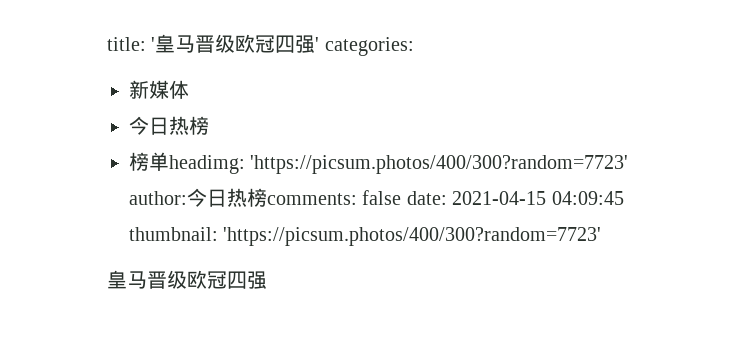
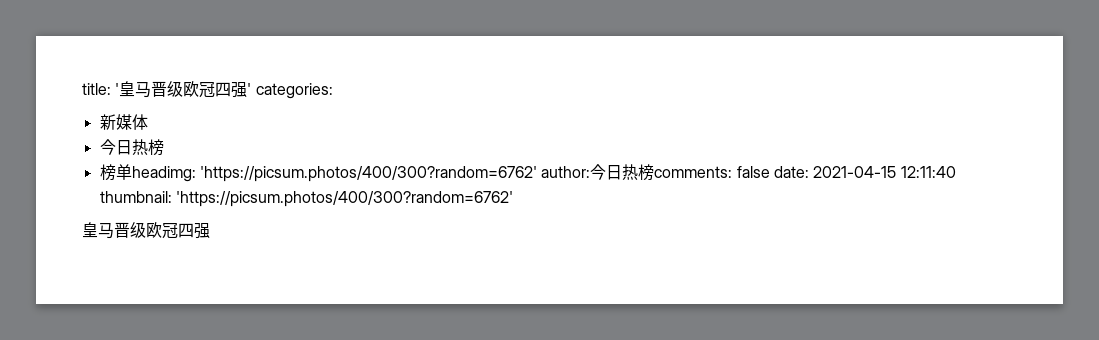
- 榜单headimg: 'https://picsum.photos/400/300?random=7723' author:今日热榜comments: false date: 2021-04-15 04:09:45 thumbnail: 'https://picsum.photos/400/300?random=7723'
+ 榜单headimg: 'https://picsum.photos/400/300?random=6762' author:今日热榜comments: false date: 2021-04-15 12:11:40 thumbnail: 'https://picsum.photos/400/300?random=6762'

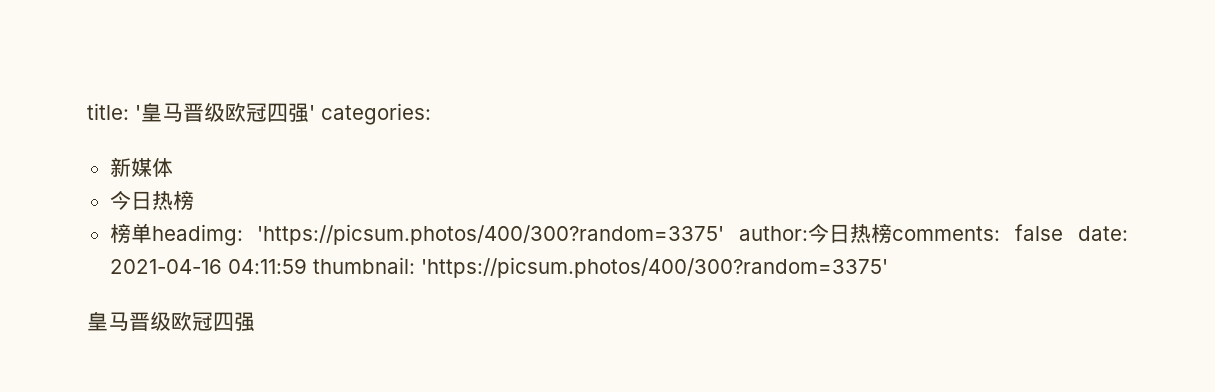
- 榜单headimg: 'https://picsum.photos/400/300?random=6762' author:今日热榜comments: false date: 2021-04-15 12:11:40 thumbnail: 'https://picsum.photos/400/300?random=6762'
+ 榜单headimg: 'https://picsum.photos/400/300?random=3375' author:今日热榜comments: false date: 2021-04-16 04:11:59 thumbnail: 'https://picsum.photos/400/300?random=3375'

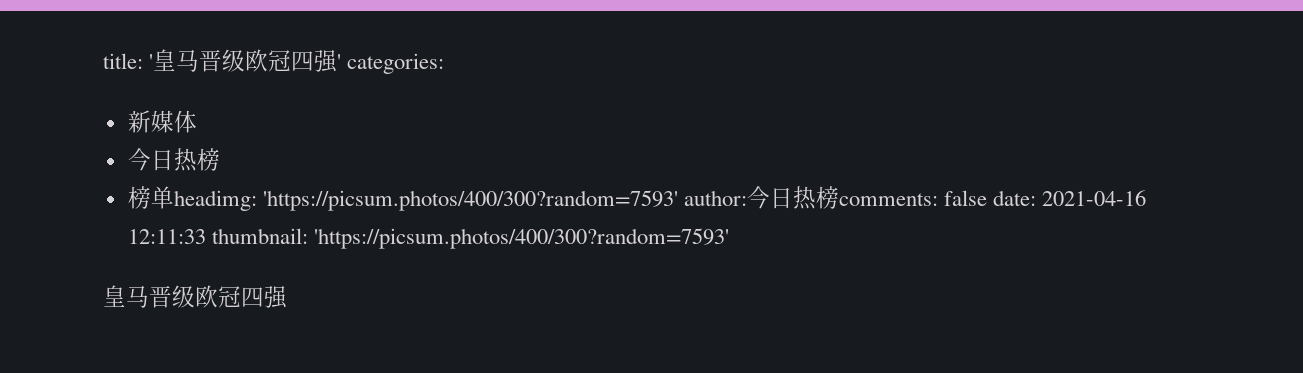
- 榜单headimg: 'https://picsum.photos/400/300?random=3375' author:今日热榜comments: false date: 2021-04-16 04:11:59 thumbnail: 'https://picsum.photos/400/300?random=3375'
+ 榜单headimg: 'https://picsum.photos/400/300?random=7593' author:今日热榜comments: false date: 2021-04-16 12:11:33 thumbnail: 'https://picsum.photos/400/300?random=7593'

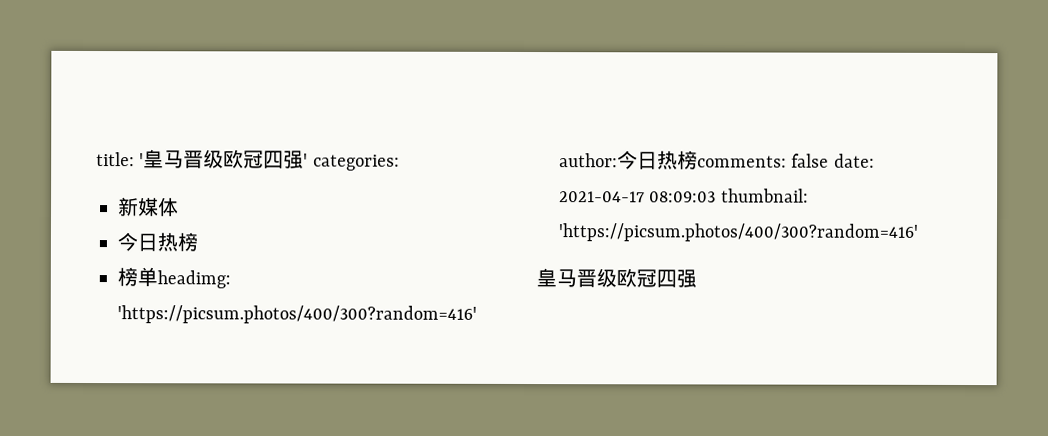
- 榜单headimg: 'https://picsum.photos/400/300?random=7593' author:今日热榜comments: false date: 2021-04-16 12:11:33 thumbnail: 'https://picsum.photos/400/300?random=7593'
+ 榜单headimg: 'https://picsum.photos/400/300?random=416' author:今日热榜comments: false date: 2021-04-17 08:09:03 thumbnail: 'https://picsum.photos/400/300?random=416'

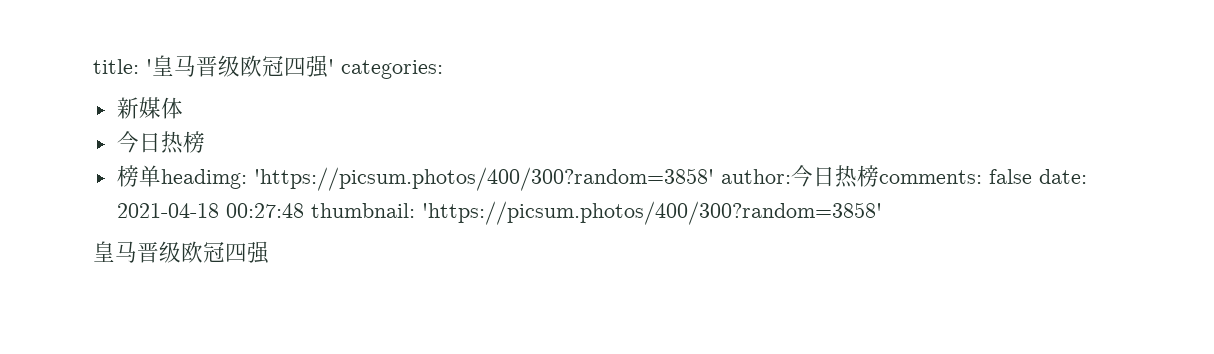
- 榜单headimg: 'https://picsum.photos/400/300?random=416' author:今日热榜comments: false date: 2021-04-17 08:09:03 thumbnail: 'https://picsum.photos/400/300?random=416'
+ 榜单headimg: 'https://picsum.photos/400/300?random=3858' author:今日热榜comments: false date: 2021-04-18 00:27:48 thumbnail: 'https://picsum.photos/400/300?random=3858'

